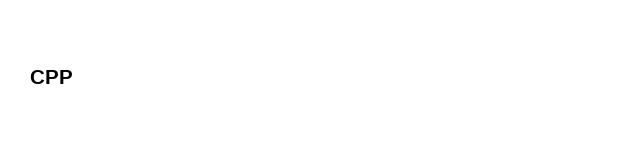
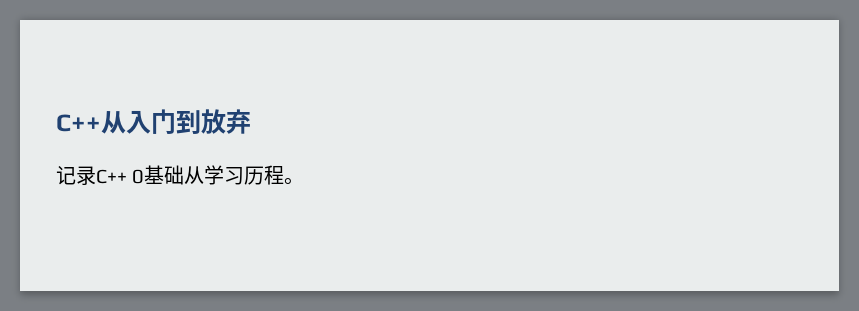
- CPP
+ C++从入门到放弃
+ 记录C++ 0基础从学习历程。

